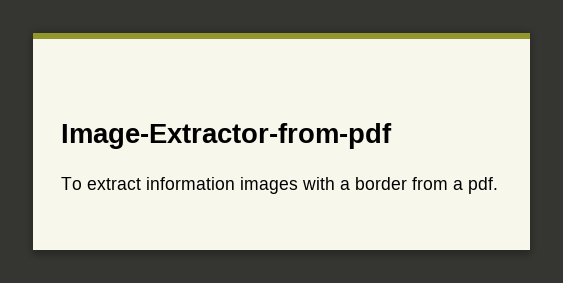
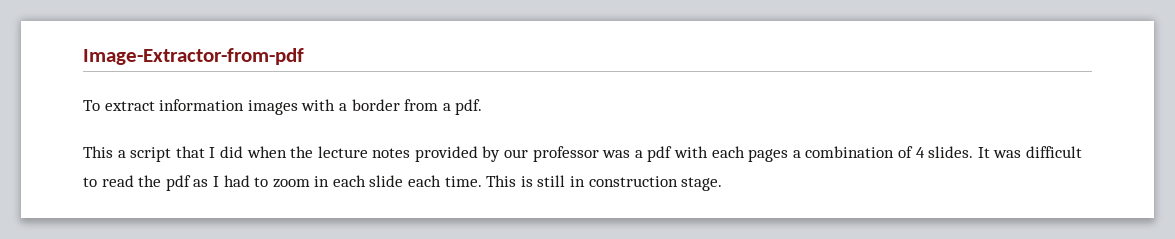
+ This a script that I did when the lecture notes provided by our professor was a pdf with each pages a combination of 4 slides. It was difficult to read the pdf as I had to zoom in each slide each time. This is still in construction stage.

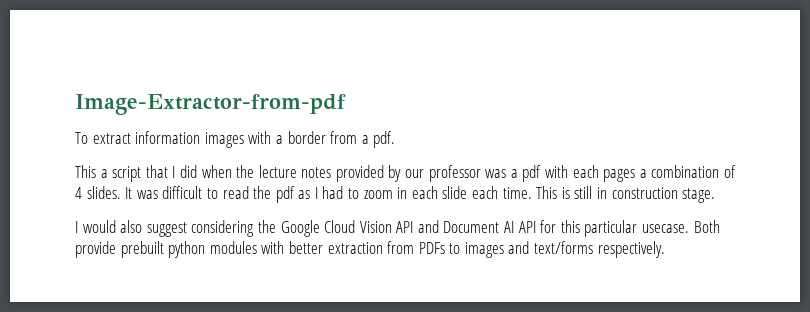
+ I would also suggest considering the Google Cloud Vision API and Document AI API for this particular usecase. Both provide prebuilt python modules with better extraction from PDFs to images and text/forms respectively.

